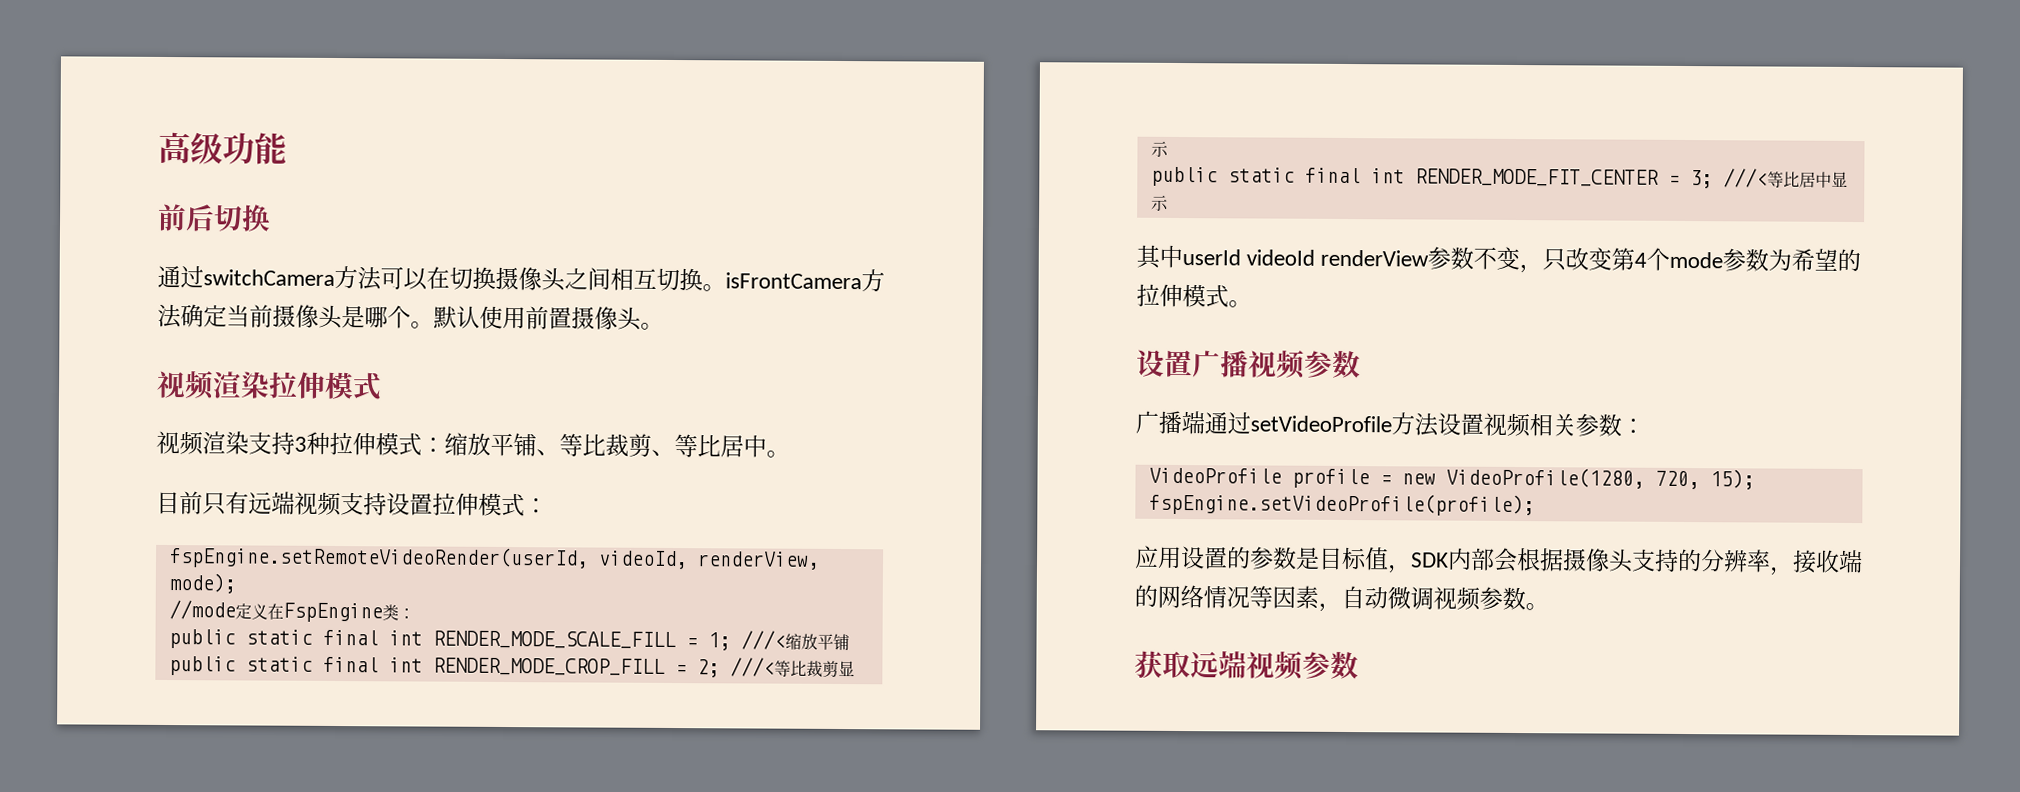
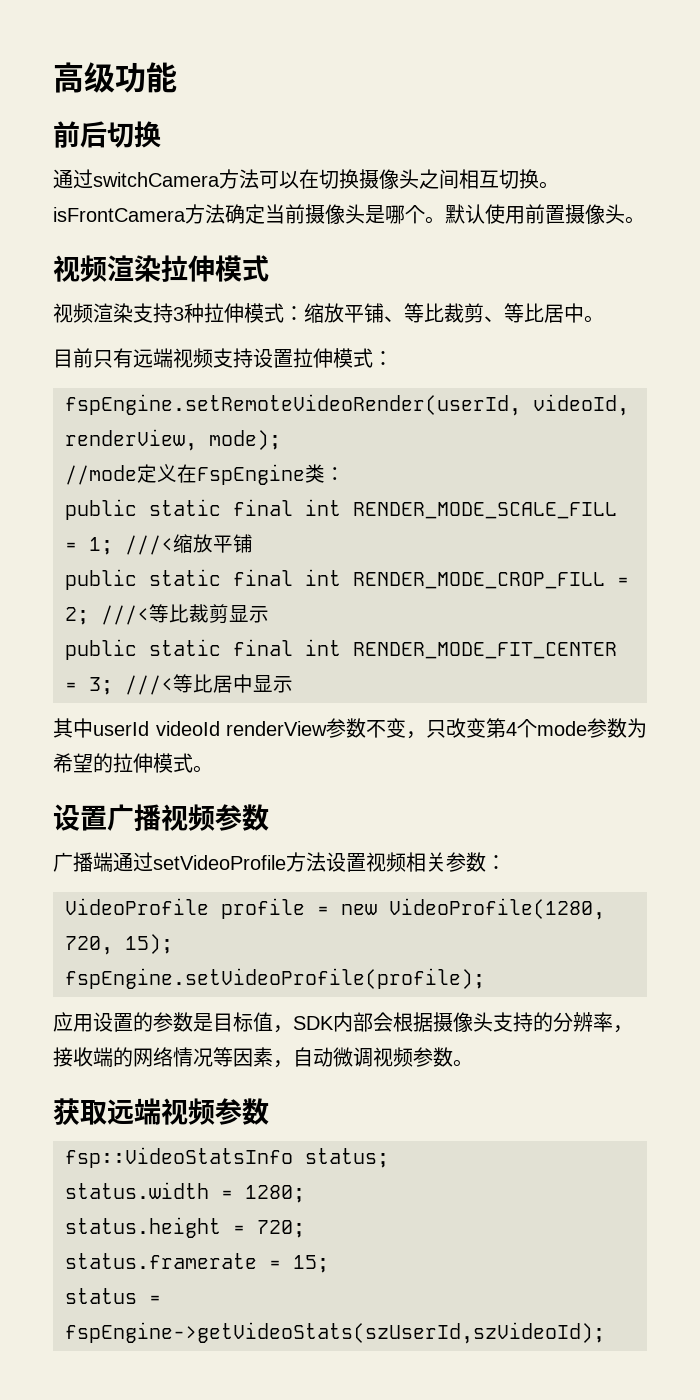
+ fsp::VideoStatsInfo status;
+ status.width = 1280;
+ status.height = 720;
+ status.framerate = 15;
+ status = fspEngine->getVideoStats(szUserId,szVideoId);

